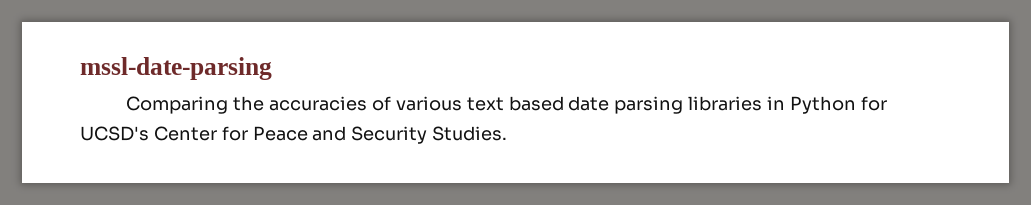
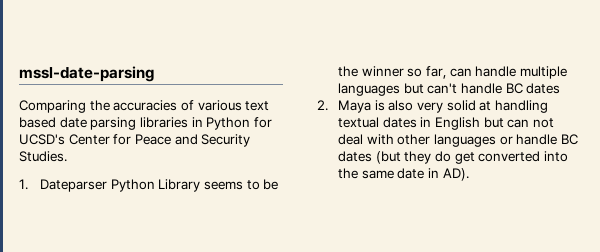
+ 1. Dateparser Python Library seems to be the winner so far, can handle multiple languages but can't handle BC dates
+ 2. Maya is also very solid at handling textual dates in English but can not deal with other languages or handle BC dates (but they do get converted into the same date in AD).

